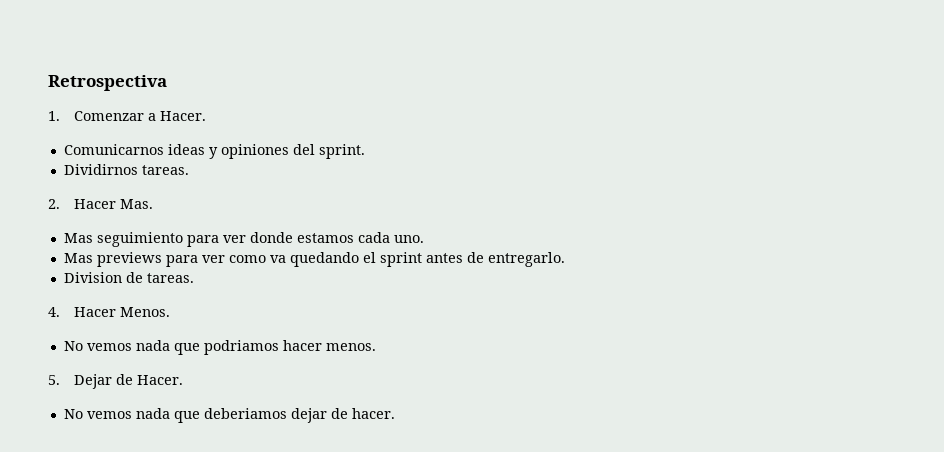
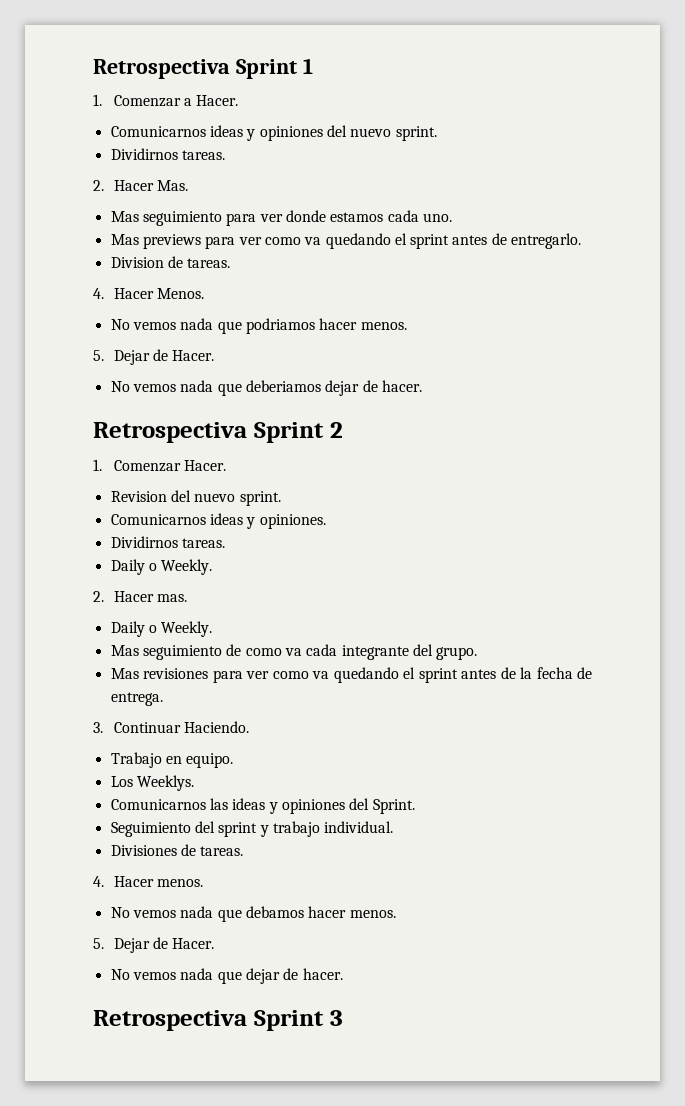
- Retrospectiva
+ Retrospectiva Sprint 1
- Comunicarnos ideas y opiniones del sprint.
+ Comunicarnos ideas y opiniones del nuevo sprint.
+ Retrospectiva Sprint 2
+ 1. Comenzar Hacer.
+ Revision del nuevo sprint.
+ Comunicarnos ideas y opiniones.
+ Dividirnos tareas.
+ Daily o Weekly.
+ 2. Hacer mas.
+ Daily o Weekly.
+ Mas seguimiento de como va cada integrante del grupo.
+ Mas revisiones para ver como va quedando el sprint antes de la fecha de entrega.
+ 3. Continuar Haciendo.
+ Trabajo en equipo.
+ Los Weeklys.
+ Comunicarnos las ideas y opiniones del Sprint.
+ Seguimiento del sprint y trabajo individual.
+ Divisiones de tareas.
+ 4. Hacer menos.
+ No vemos nada que debamos hacer menos.
+ 5. Dejar de Hacer.
+ No vemos nada que dejar de hacer.
+ Retrospectiva Sprint 3

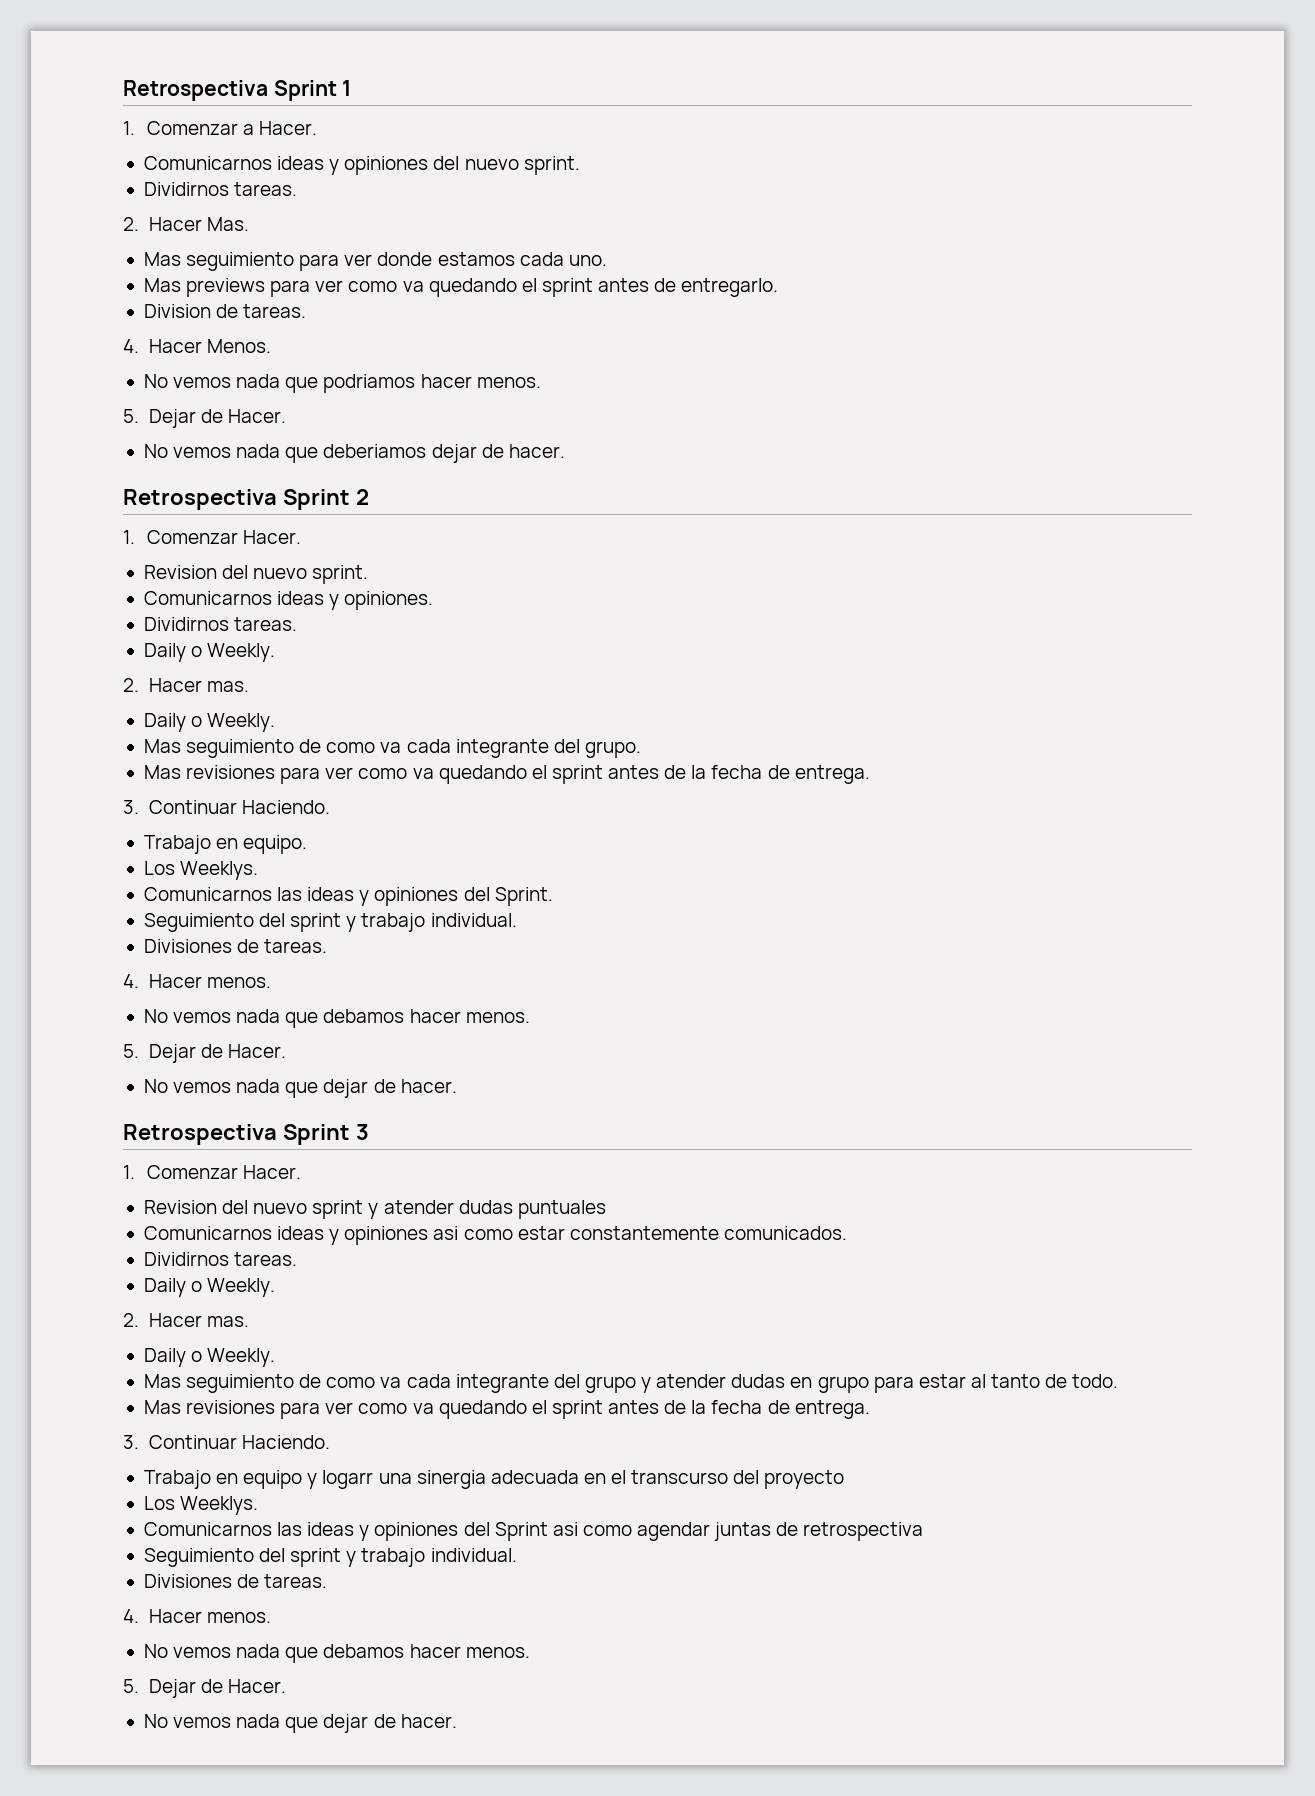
  Retrospectiva Sprint 3
+ 1. Comenzar Hacer.
+ Revision del nuevo sprint y atender dudas puntuales
+ Comunicarnos ideas y opiniones asi como estar constantemente comunicados.
+ Dividirnos tareas.
+ Daily o Weekly.
+ 2. Hacer mas.
+ Daily o Weekly.
+ Mas seguimiento de como va cada integrante del grupo y atender dudas en grupo para estar al tanto de todo.
+ Mas revisiones para ver como va quedando el sprint antes de la fecha de entrega.
+ 3. Continuar Haciendo.
+ Trabajo en equipo y logarr una sinergia adecuada en el transcurso del proyecto
+ Los Weeklys.
+ Comunicarnos las ideas y opiniones del Sprint asi como agendar juntas de retrospectiva
+ Seguimiento del sprint y trabajo individual.
+ Divisiones de tareas.
+ 4. Hacer menos.
+ No vemos nada que debamos hacer menos.
+ 5. Dejar de Hacer.
+ No vemos nada que dejar de hacer.

